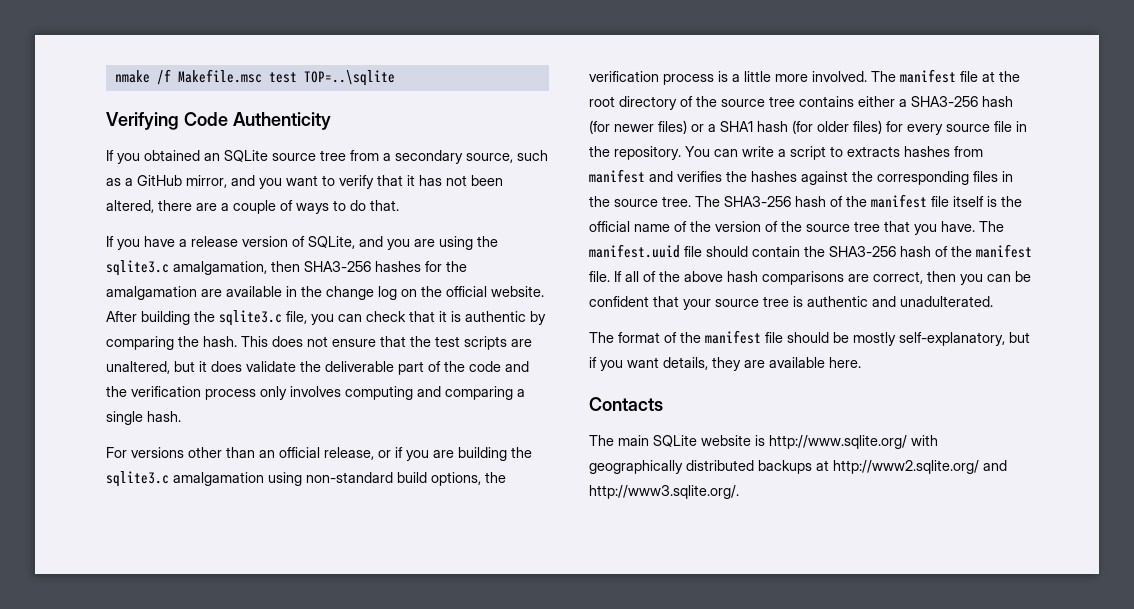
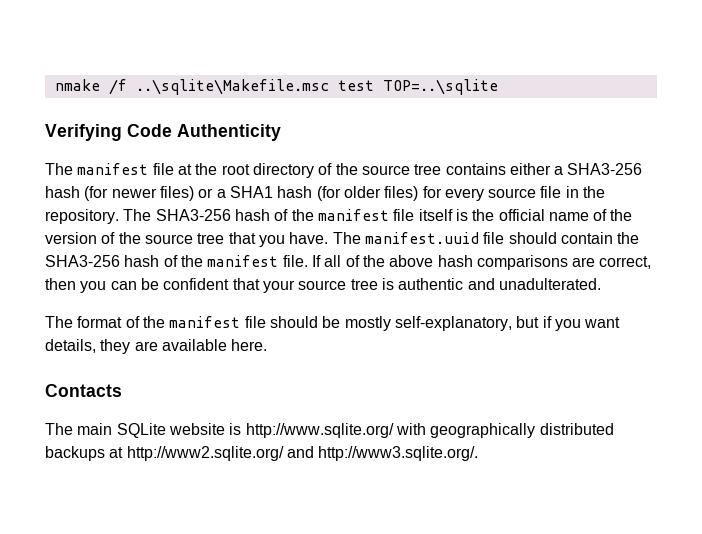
- nmake /f Makefile.msc test TOP=..\sqlite
+ nmake /f ..\sqlite\Makefile.msc test TOP=..\sqlite
- If you obtained an SQLite source tree from a secondary source, such as a GitHub mirror, and you want to verify that it has not been altered, there are a couple of ways to do that.
- If you have a release version of SQLite, and you are using the sqlite3.c amalgamation, then SHA3-256 hashes for the amalgamation are available in the change log on the official website. After building the sqlite3.c file, you can check that it is authentic by comparing the hash. This does not ensure that the test scripts are unaltered, but it does validate the deliverable part of the code and the verification process only involves computing and comparing a single hash.
- For versions other than an official release, or if you are building the sqlite3.c amalgamation using non-standard build options, the verification process is a little more involved.
- You can write a script to extracts hashes from manifest and verifies the hashes against the corresponding files in the source tree.

